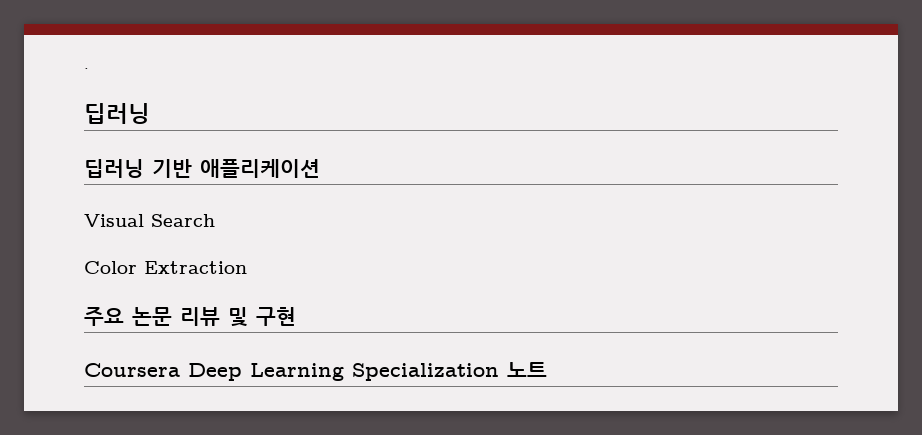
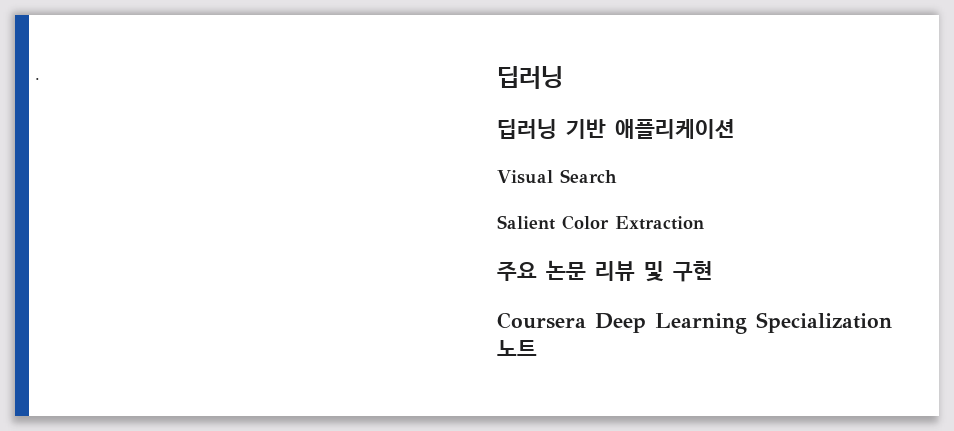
- Color Extraction
+ Salient Color Extraction

